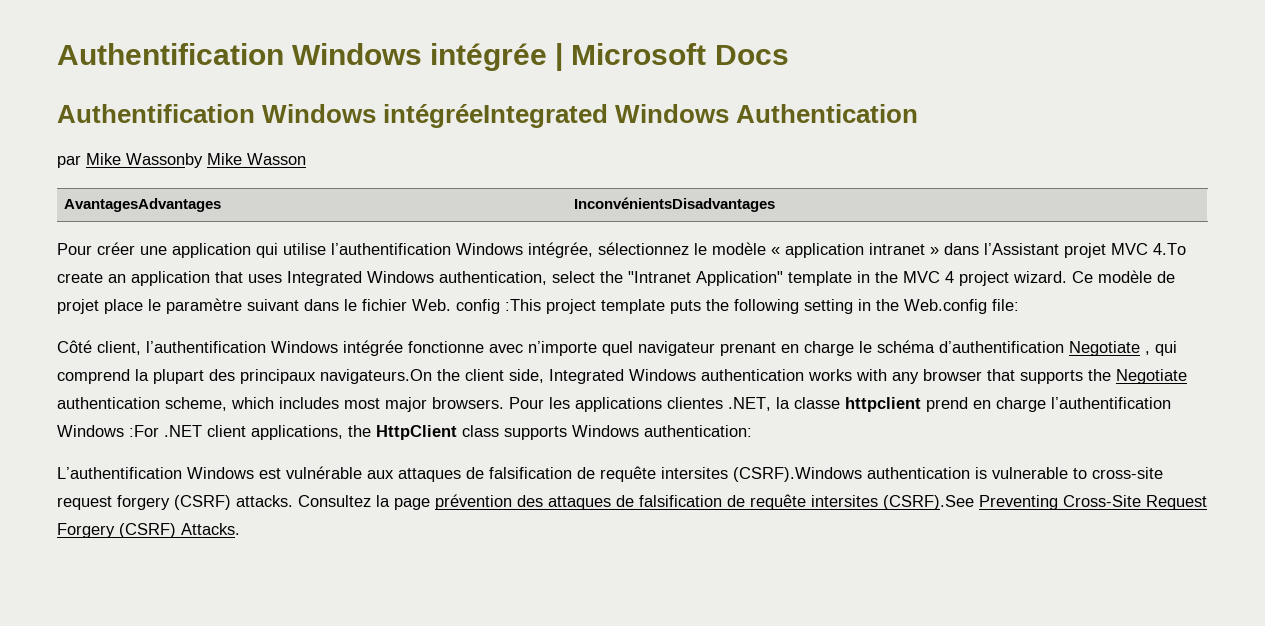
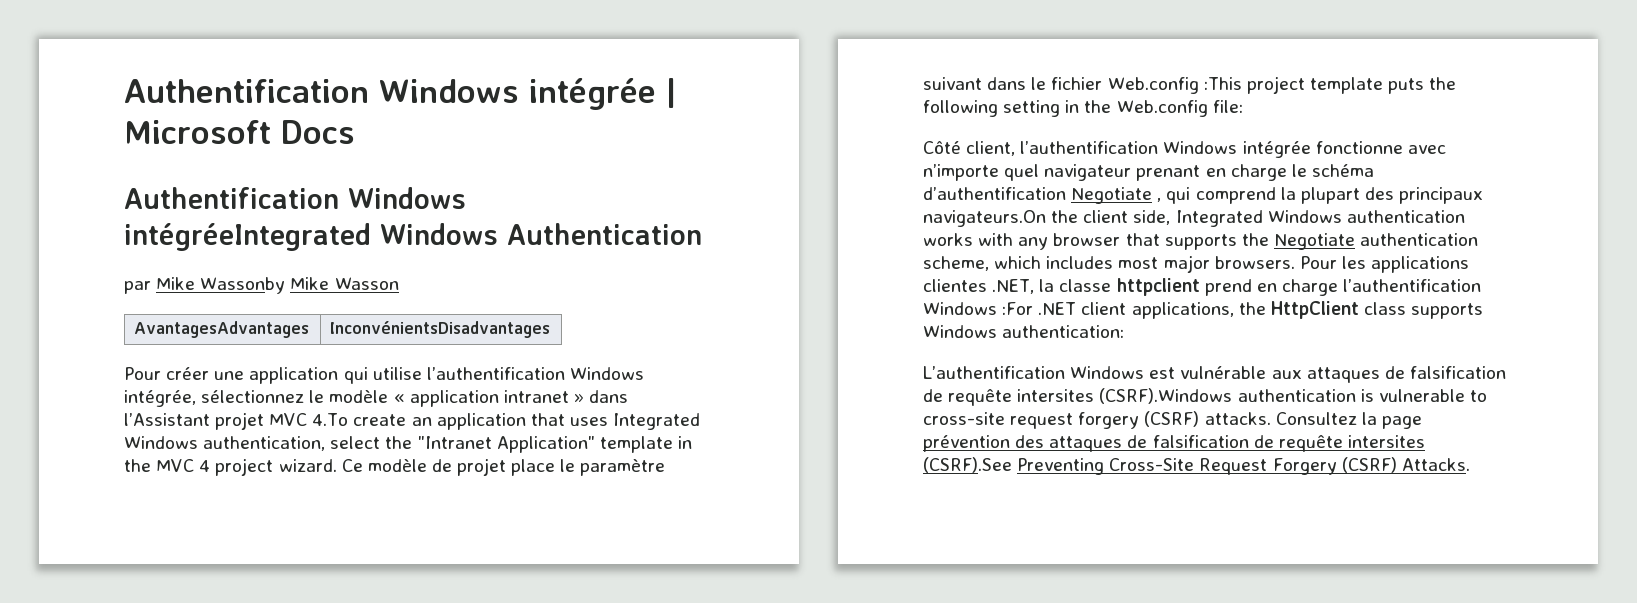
- Ce modèle de projet place le paramètre suivant dans le fichier Web. config :This project template puts the following setting in the Web.config file:
+ Ce modèle de projet place le paramètre suivant dans le fichier Web.config :This project template puts the following setting in the Web.config file:

